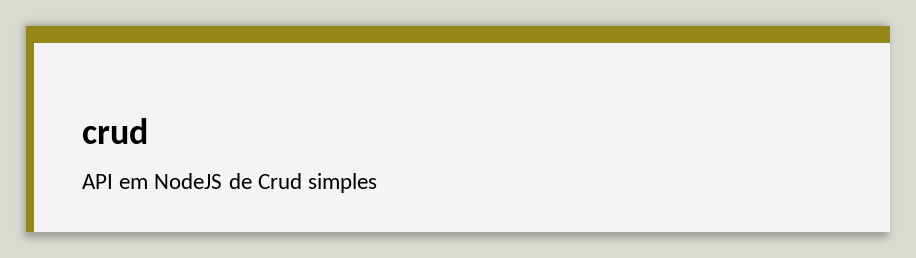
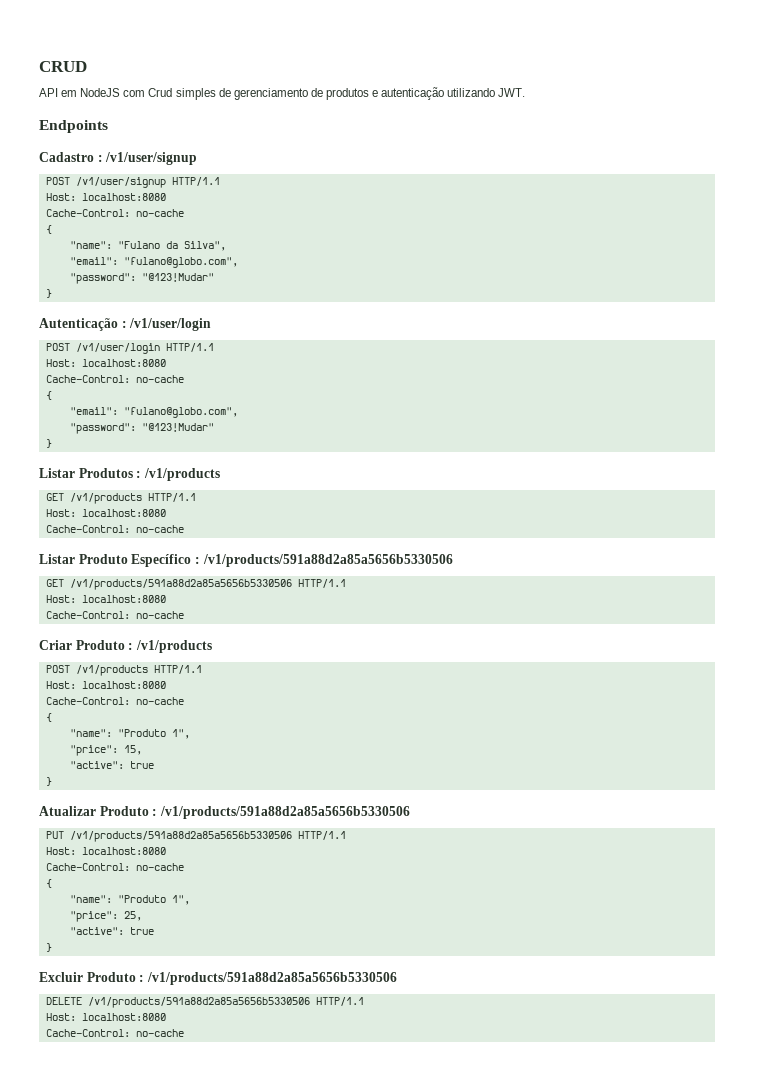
- crud
+ CRUD
- API em NodeJS de Crud simples
+ API em NodeJS com Crud simples de gerenciamento de produtos e autenticação utilizando JWT.
+ Endpoints
+ Cadastro : /v1/user/signup
+ POST /v1/user/signup HTTP/1.1
+ Host: localhost:8080
+ Cache-Control: no-cache
+ {
+ "name": "Fulano da Silva",
+ "email": "fulano@globo.com",
+ "password": "@123!Mudar"
+ }
+ Autenticação : /v1/user/login
+ POST /v1/user/login HTTP/1.1
+ Host: localhost:8080
+ Cache-Control: no-cache
+ {
+ "email": "fulano@globo.com",
+ "password": "@123!Mudar"
+ }
+ Listar Produtos : /v1/products
+ GET /v1/products HTTP/1.1
+ Host: localhost:8080
+ Cache-Control: no-cache
+ Listar Produto Específico : /v1/products/591a88d2a85a5656b5330506
+ GET /v1/products/591a88d2a85a5656b5330506 HTTP/1.1
+ Host: localhost:8080
+ Cache-Control: no-cache
+ Criar Produto : /v1/products
+ POST /v1/products HTTP/1.1
+ Host: localhost:8080
+ Cache-Control: no-cache
+ {
+ "name": "Produto 1",
+ "price": 15,
+ "active": true
+ }
+ Atualizar Produto : /v1/products/591a88d2a85a5656b5330506
+ PUT /v1/products/591a88d2a85a5656b5330506 HTTP/1.1
+ Host: localhost:8080
+ Cache-Control: no-cache
+ {
+ "name": "Produto 1",
+ "price": 25,
+ "active": true
+ }
+ Excluir Produto : /v1/products/591a88d2a85a5656b5330506
+ DELETE /v1/products/591a88d2a85a5656b5330506 HTTP/1.1
+ Host: localhost:8080
+ Cache-Control: no-cache

